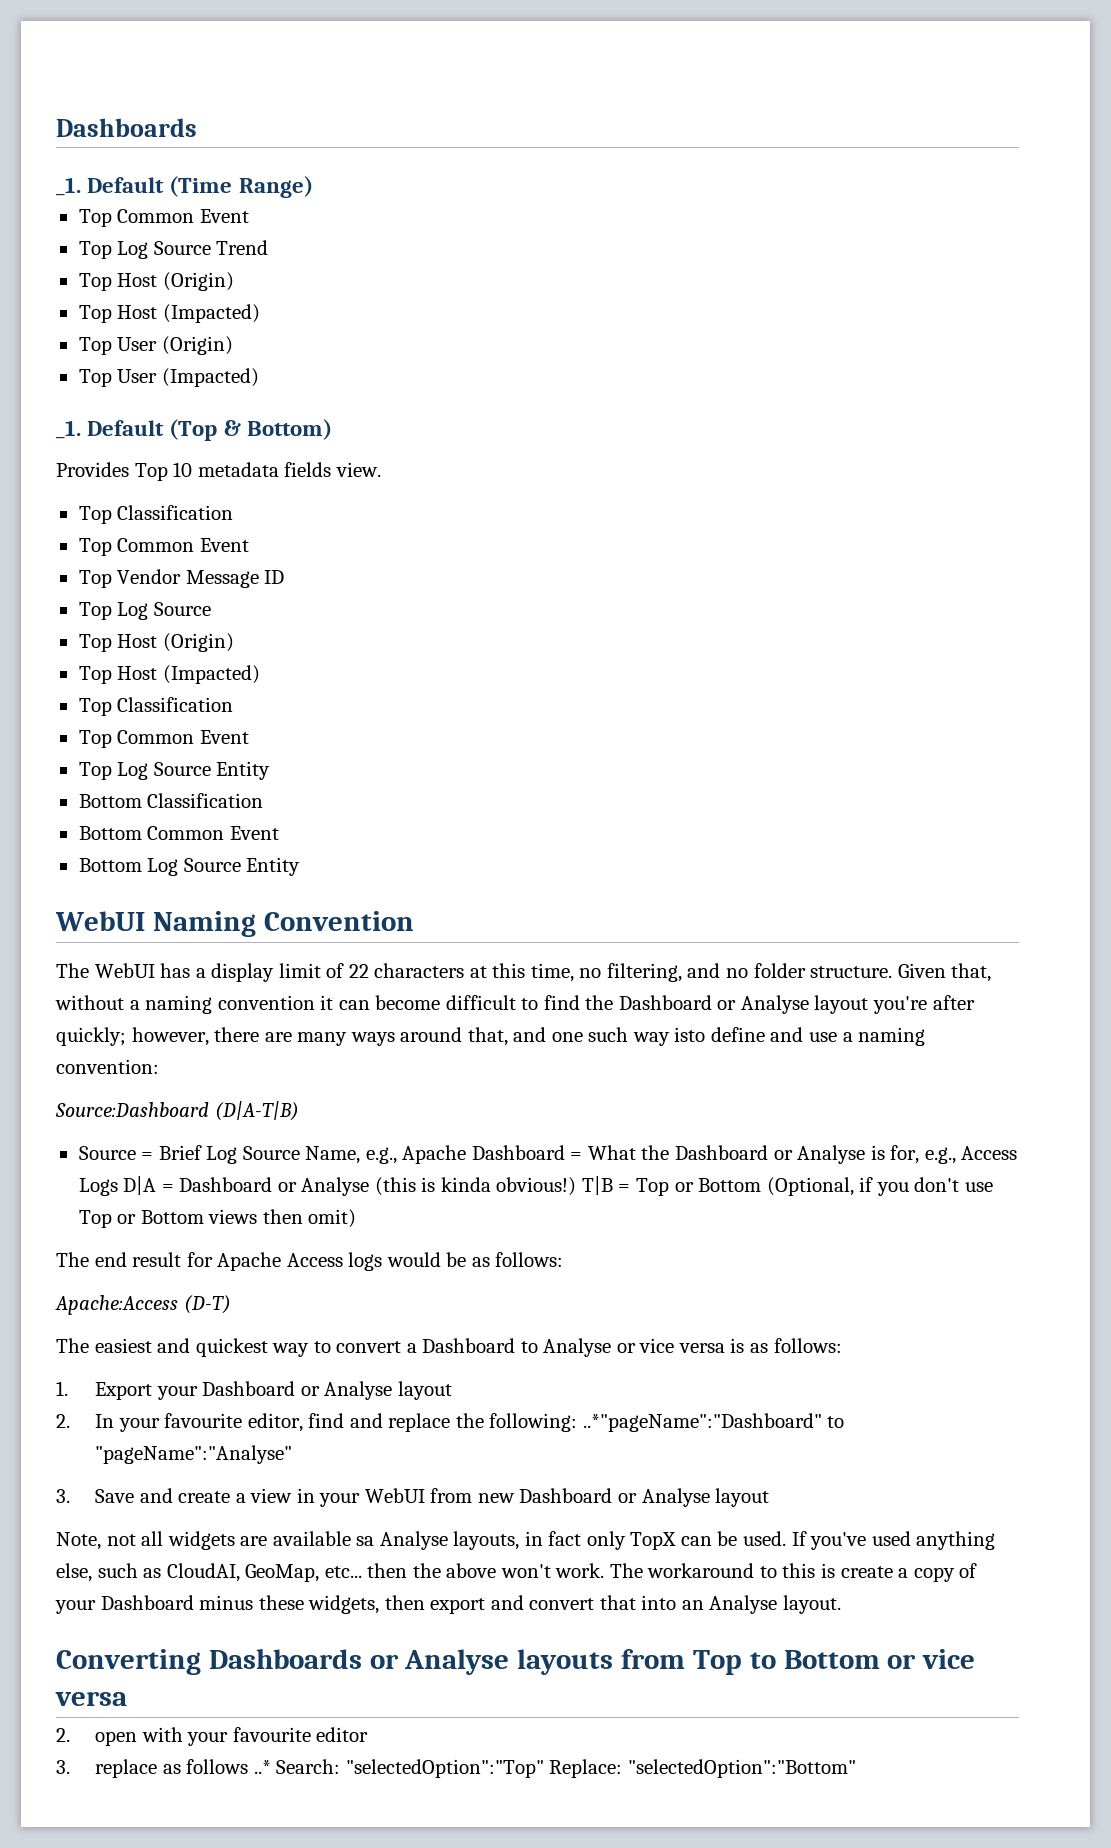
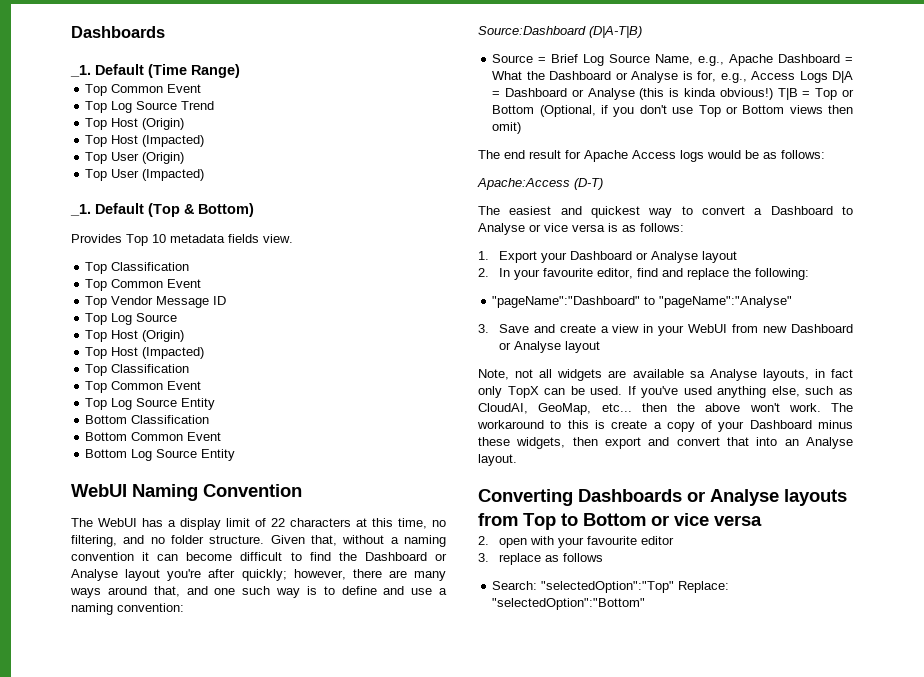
- Given that, without a naming convention it can become difficult to find the Dashboard or Analyse layout you're after quickly; however, there are many ways around that, and one such way isto define and use a naming convention:
+ Given that, without a naming convention it can become difficult to find the Dashboard or Analyse layout you're after quickly; however, there are many ways around that, and one such way is to define and use a naming convention:
- 2. In your favourite editor, find and replace the following: ..*"pageName":"Dashboard" to "pageName":"Analyse"
+ 2. In your favourite editor, find and replace the following:
+ "pageName":"Dashboard" to "pageName":"Analyse"
- 3. replace as follows ..* Search: "selectedOption":"Top" Replace: "selectedOption":"Bottom"
+ 3. replace as follows
+ Search: "selectedOption":"Top" Replace: "selectedOption":"Bottom"

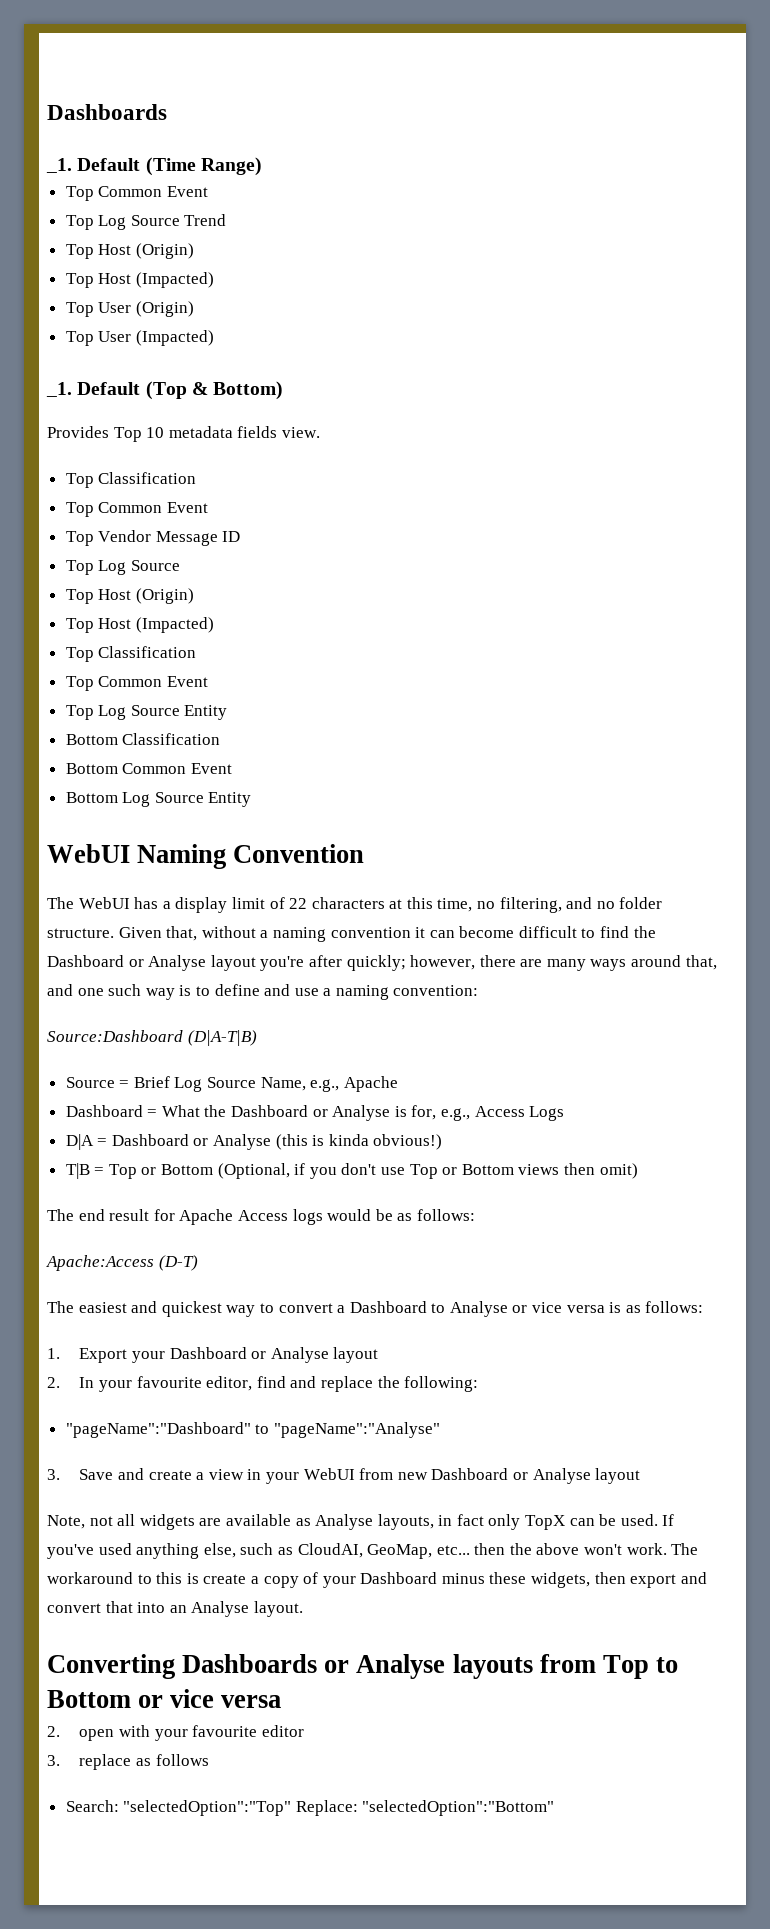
- Source = Brief Log Source Name, e.g., Apache Dashboard = What the Dashboard or Analyse is for, e.g., Access Logs D|A = Dashboard or Analyse (this is kinda obvious!) T|B = Top or Bottom (Optional, if you don't use Top or Bottom views then omit)
+ Source = Brief Log Source Name, e.g., Apache
+ Dashboard = What the Dashboard or Analyse is for, e.g., Access Logs
+ D|A = Dashboard or Analyse (this is kinda obvious!)
+ T|B = Top or Bottom (Optional, if you don't use Top or Bottom views then omit)
- Note, not all widgets are available sa Analyse layouts, in fact only TopX can be used.
+ Note, not all widgets are available as Analyse layouts, in fact only TopX can be used.

